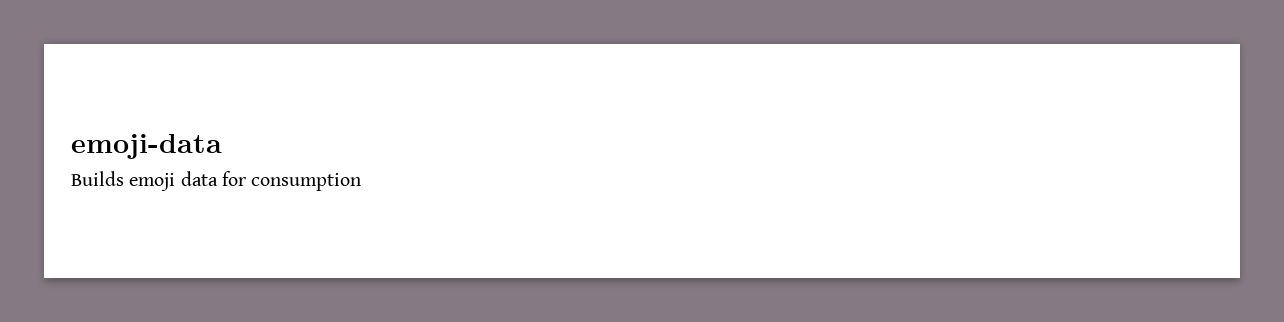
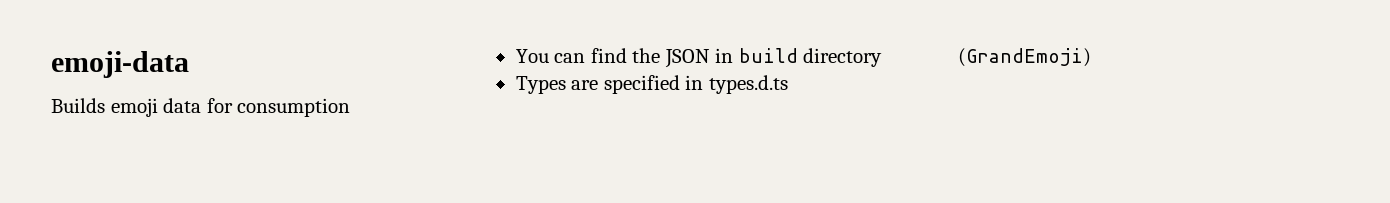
+ You can find the JSON in build directory
+ Types are specified in types.d.ts (GrandEmoji)

